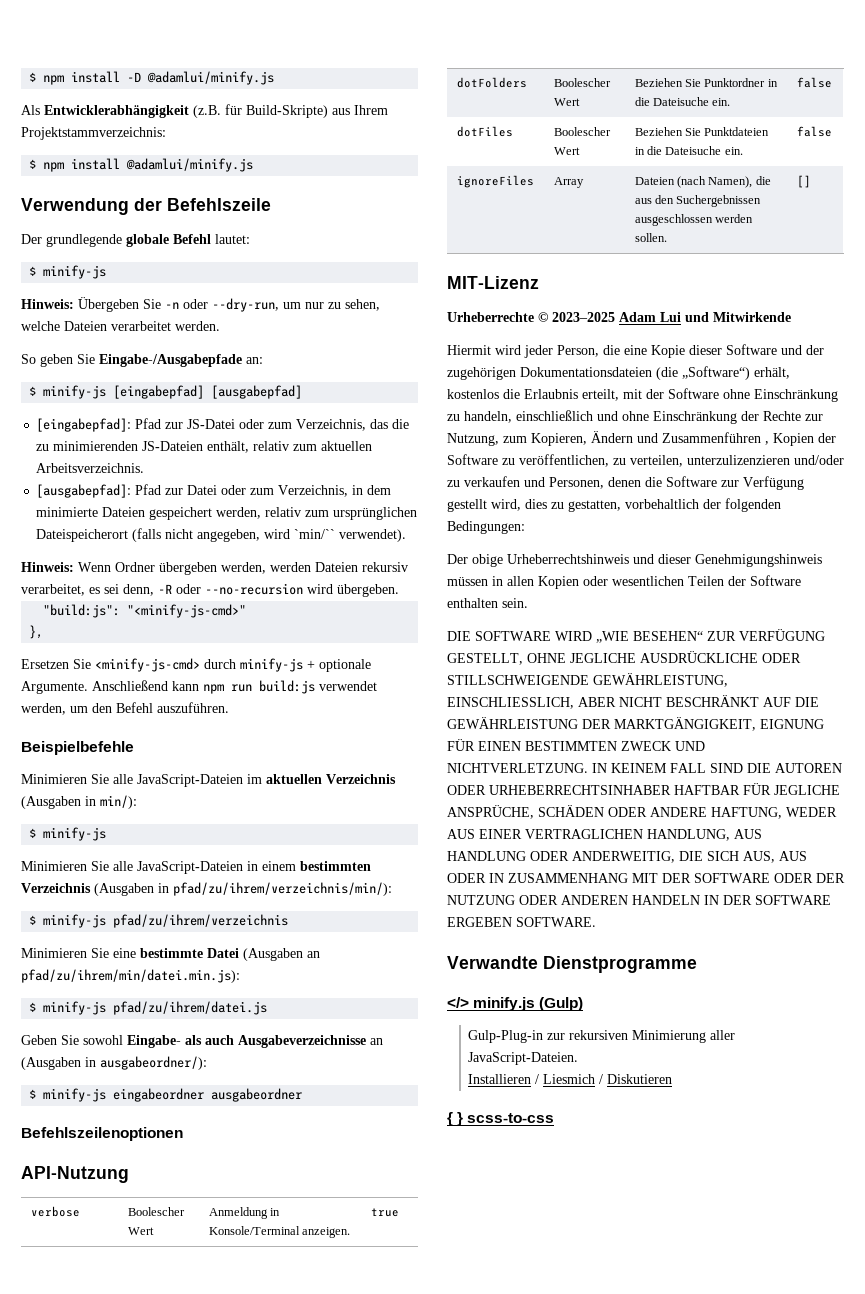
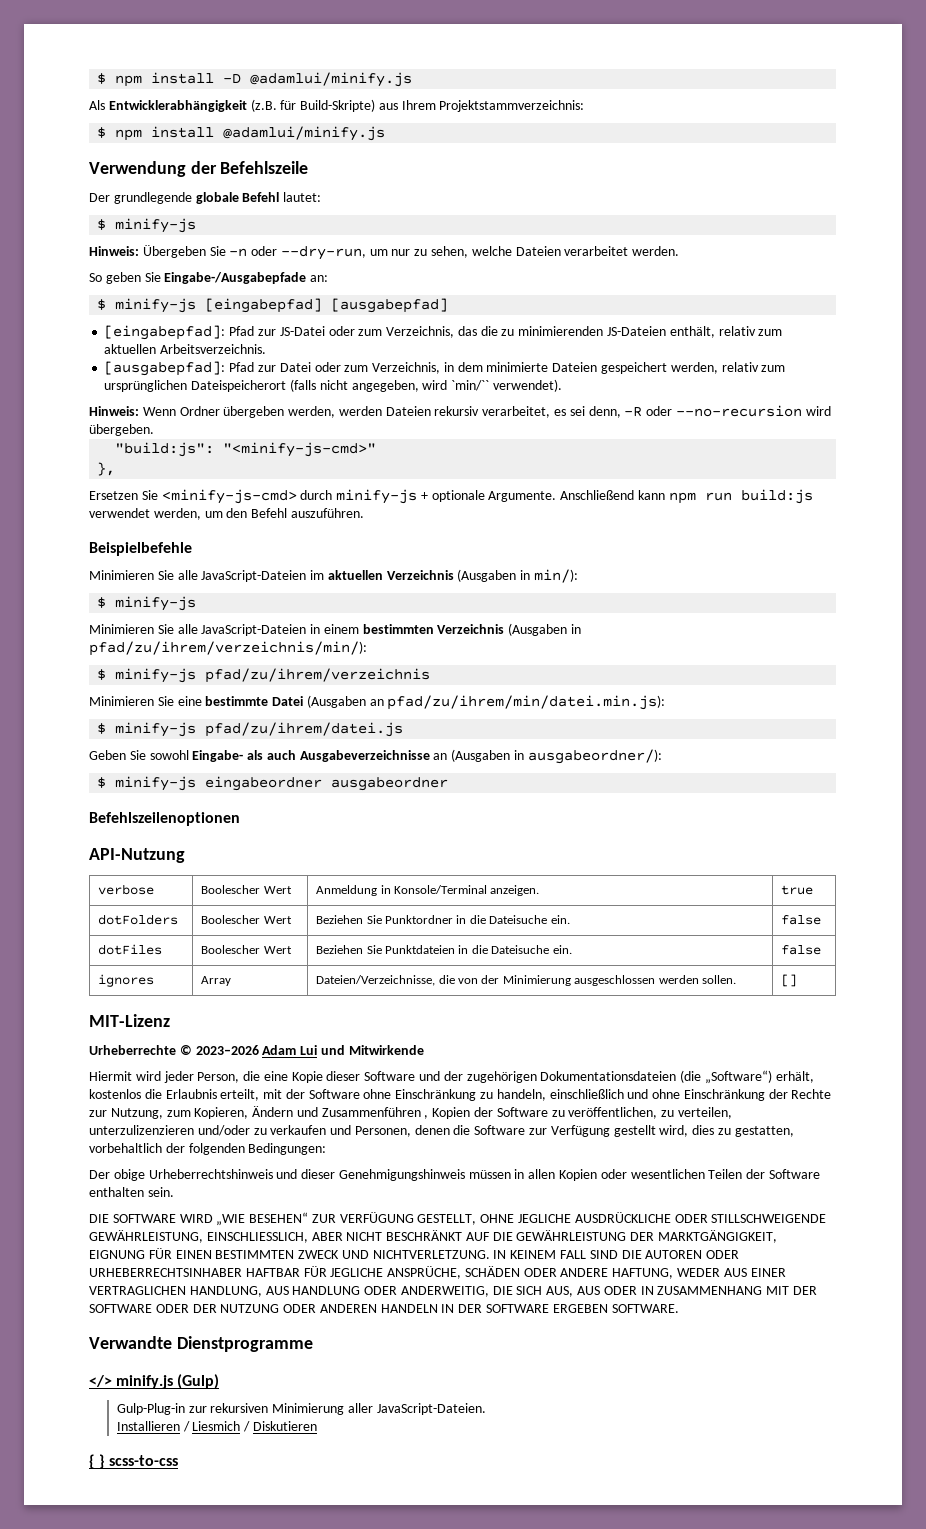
- ignoreFiles | Array | Dateien (nach Namen), die aus den Suchergebnissen ausgeschlossen werden sollen. | []
+ ignores | Array | Dateien/Verzeichnisse, die von der Minimierung ausgeschlossen werden sollen. | []
- Urheberrechte © 2023–2025 Adam Lui und Mitwirkende
+ Urheberrechte © 2023–2026 Adam Lui und Mitwirkende

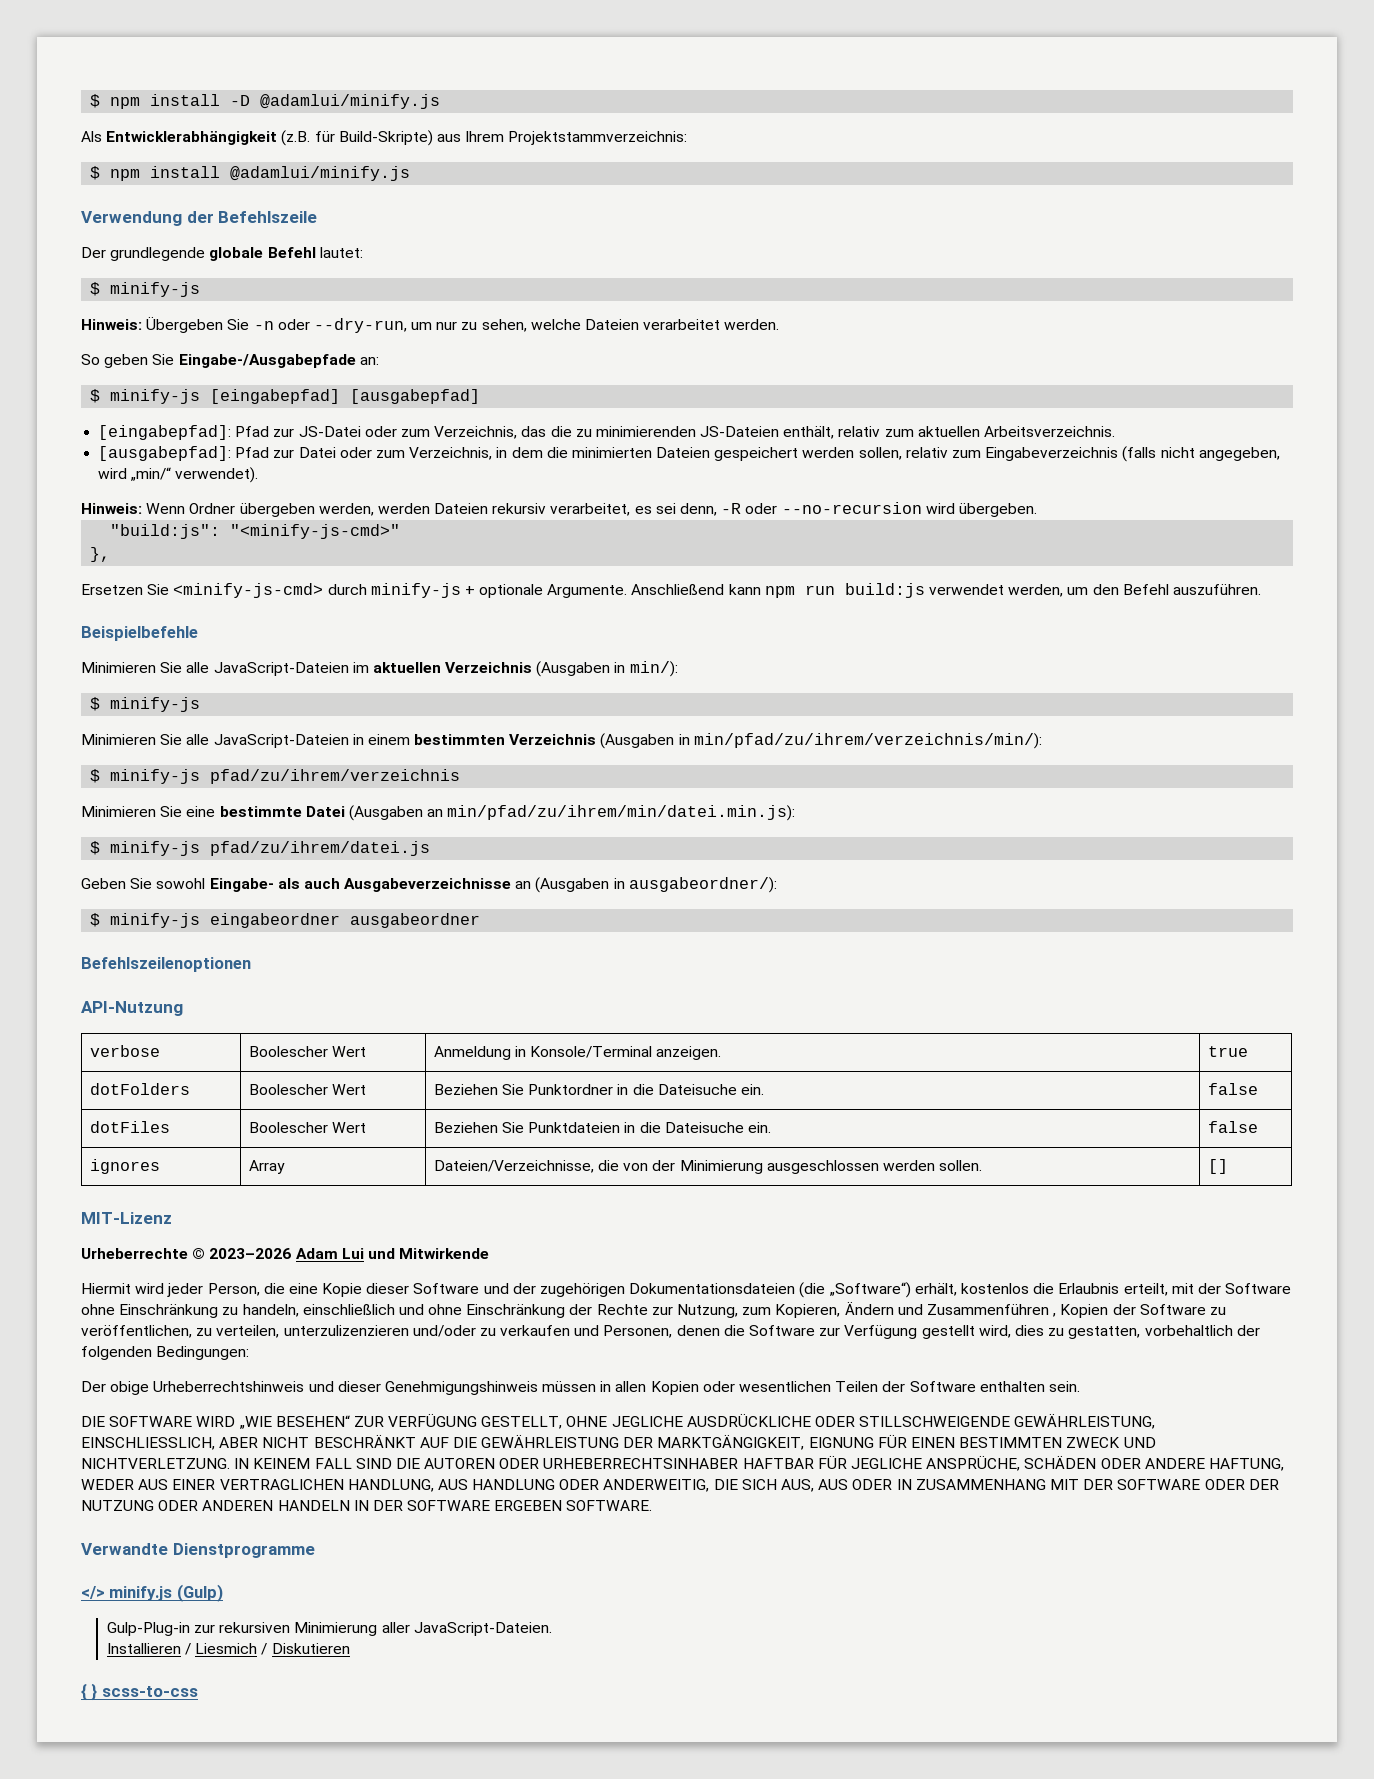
- [ausgabepfad]: Pfad zur Datei oder zum Verzeichnis, in dem minimierte Dateien gespeichert werden, relativ zum ursprünglichen Dateispeicherort (falls nicht angegeben, wird `min/`` verwendet).
+ [ausgabepfad]: Pfad zur Datei oder zum Verzeichnis, in dem die minimierten Dateien gespeichert werden sollen, relativ zum Eingabeverzeichnis (falls nicht angegeben, wird „min/“ verwendet).
- Minimieren Sie alle JavaScript-Dateien in einem bestimmten Verzeichnis (Ausgaben in pfad/zu/ihrem/verzeichnis/min/):
+ Minimieren Sie alle JavaScript-Dateien in einem bestimmten Verzeichnis (Ausgaben in min/pfad/zu/ihrem/verzeichnis/min/):
- Minimieren Sie eine bestimmte Datei (Ausgaben an pfad/zu/ihrem/min/datei.min.js):
+ Minimieren Sie eine bestimmte Datei (Ausgaben an min/pfad/zu/ihrem/min/datei.min.js):

